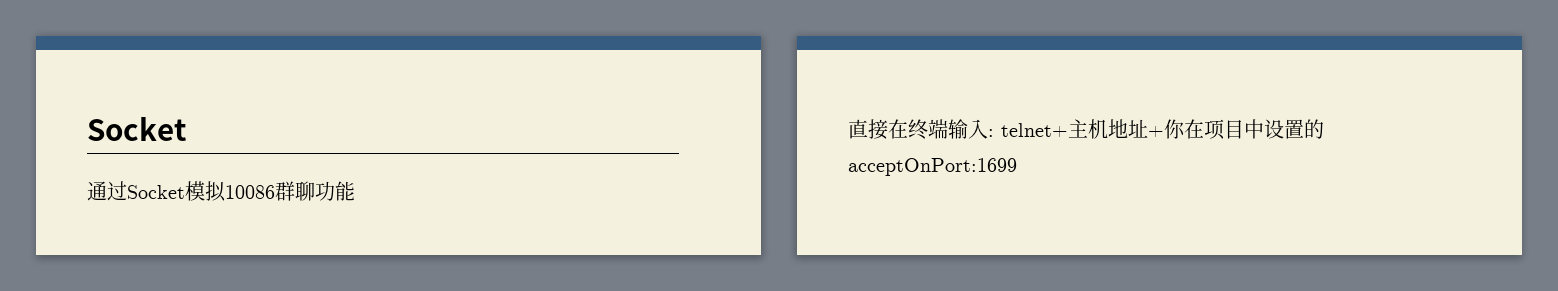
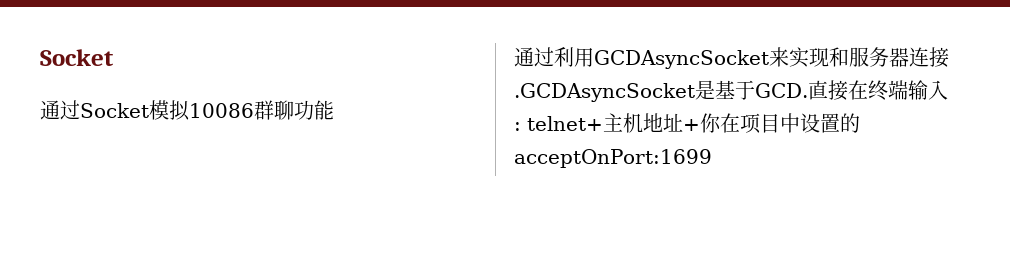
- 直接在终端输入: telnet+主机地址+你在项目中设置的acceptOnPort:1699
+ 通过利用GCDAsyncSocket来实现和服务器连接.GCDAsyncSocket是基于GCD.直接在终端输入: telnet+主机地址+你在项目中设置的acceptOnPort:1699

